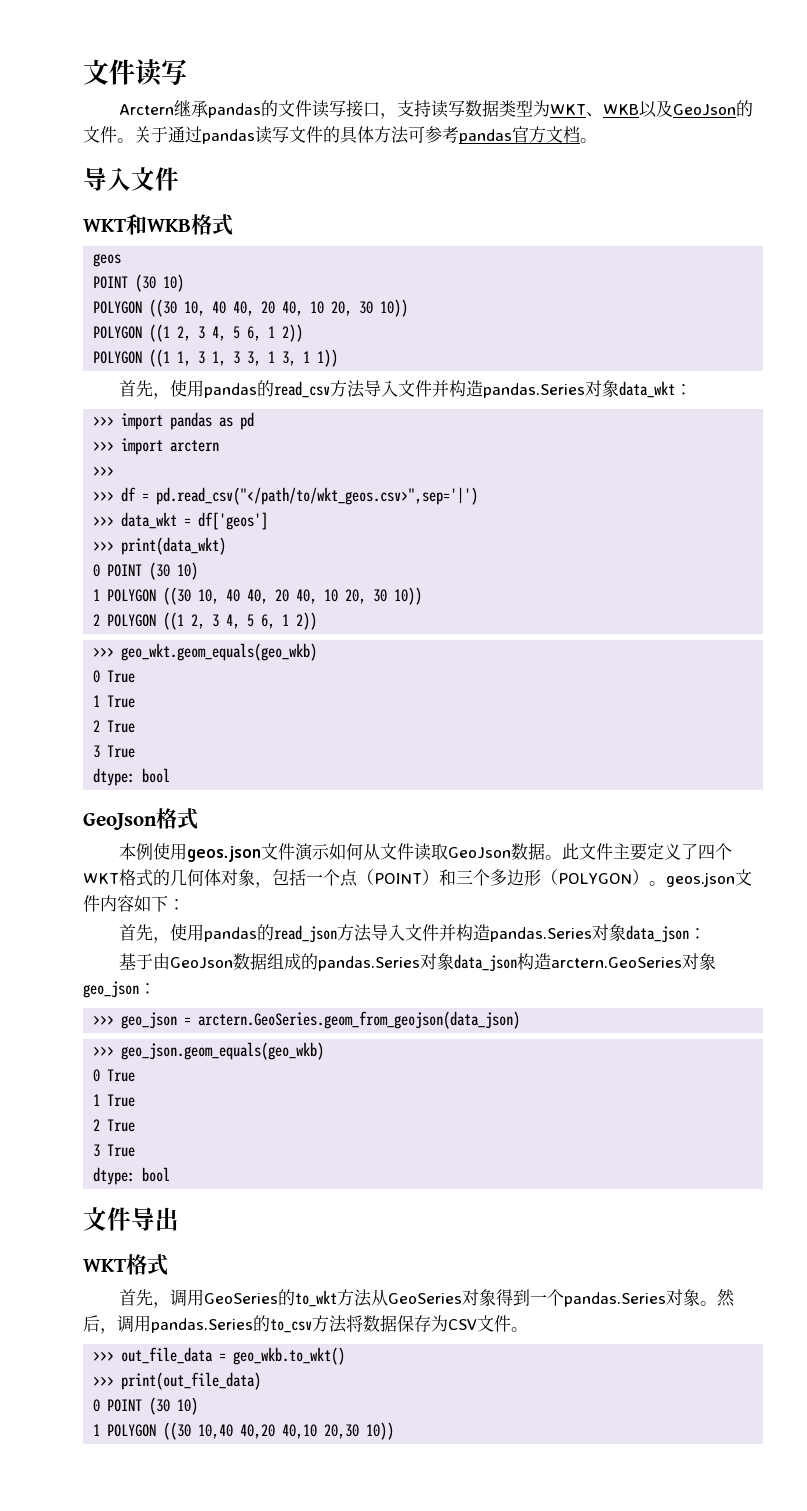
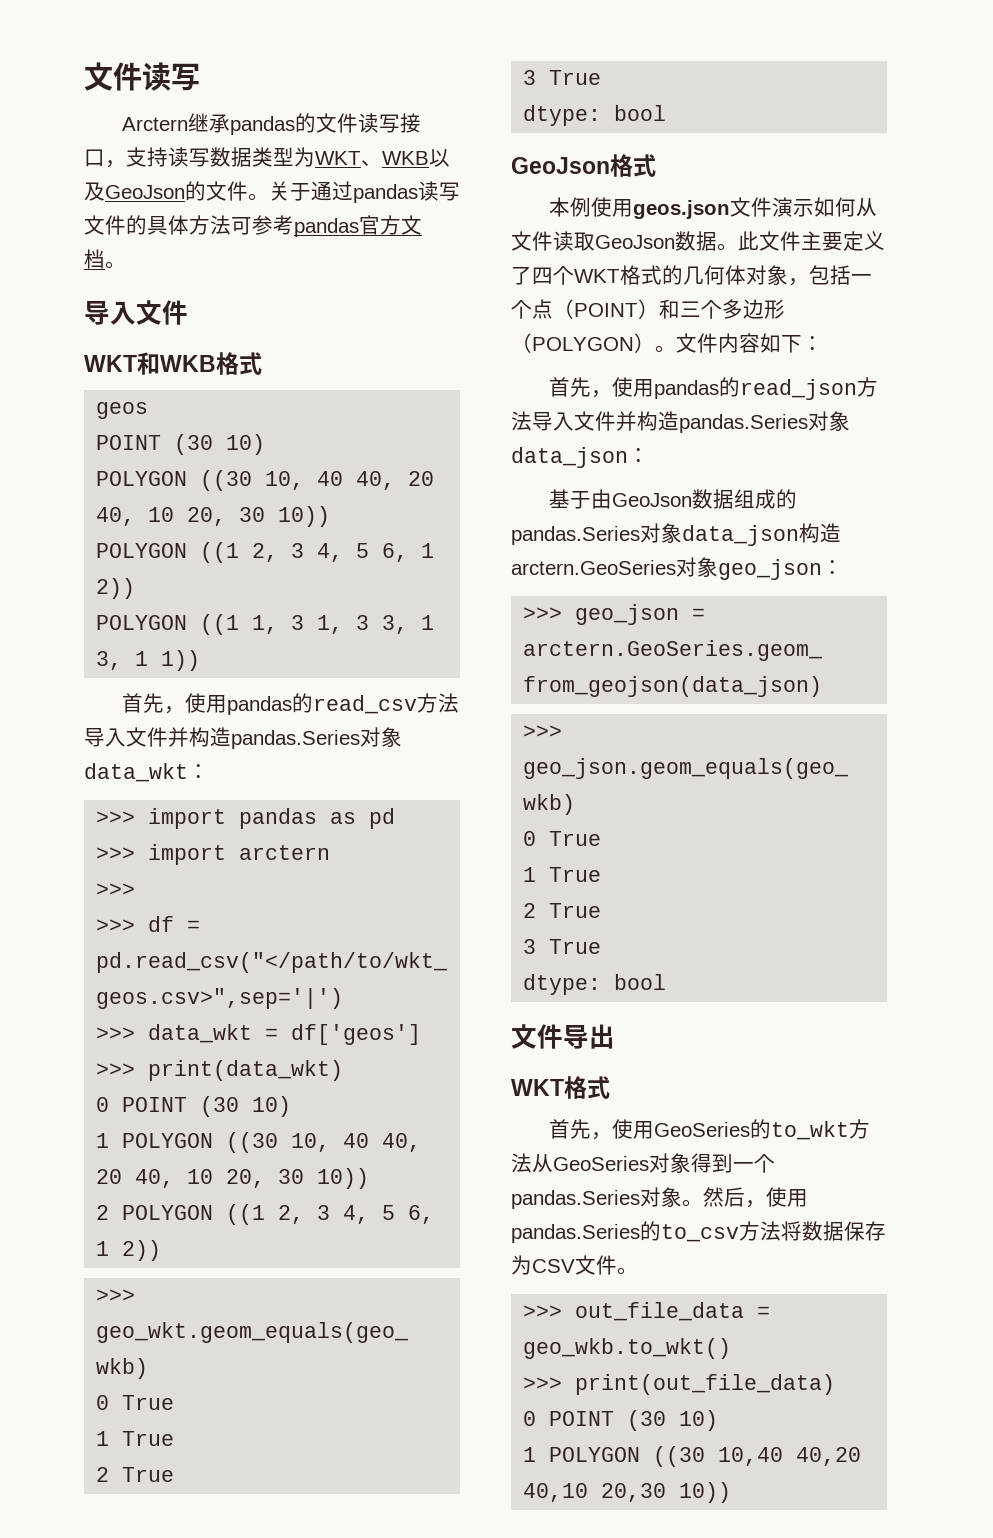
- 此文件主要定义了四个WKT格式的几何体对象，包括一个点（POINT）和三个多边形（POLYGON）。geos.json文件内容如下：
+ 此文件主要定义了四个WKT格式的几何体对象，包括一个点（POINT）和三个多边形（POLYGON）。文件内容如下：
- 首先，调用GeoSeries的to_wkt方法从GeoSeries对象得到一个pandas.Series对象。
+ 首先，使用GeoSeries的to_wkt方法从GeoSeries对象得到一个pandas.Series对象。
- 然后，调用pandas.Series的to_csv方法将数据保存为CSV文件。
+ 然后，使用pandas.Series的to_csv方法将数据保存为CSV文件。

